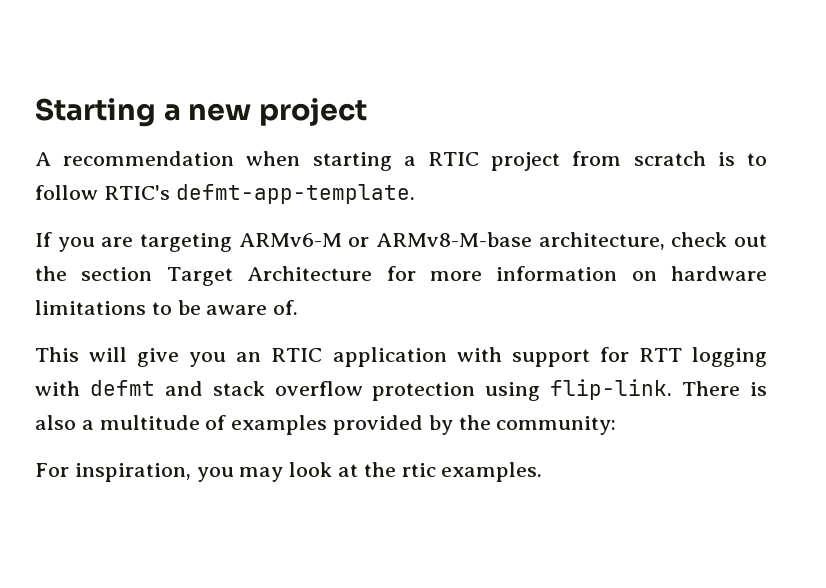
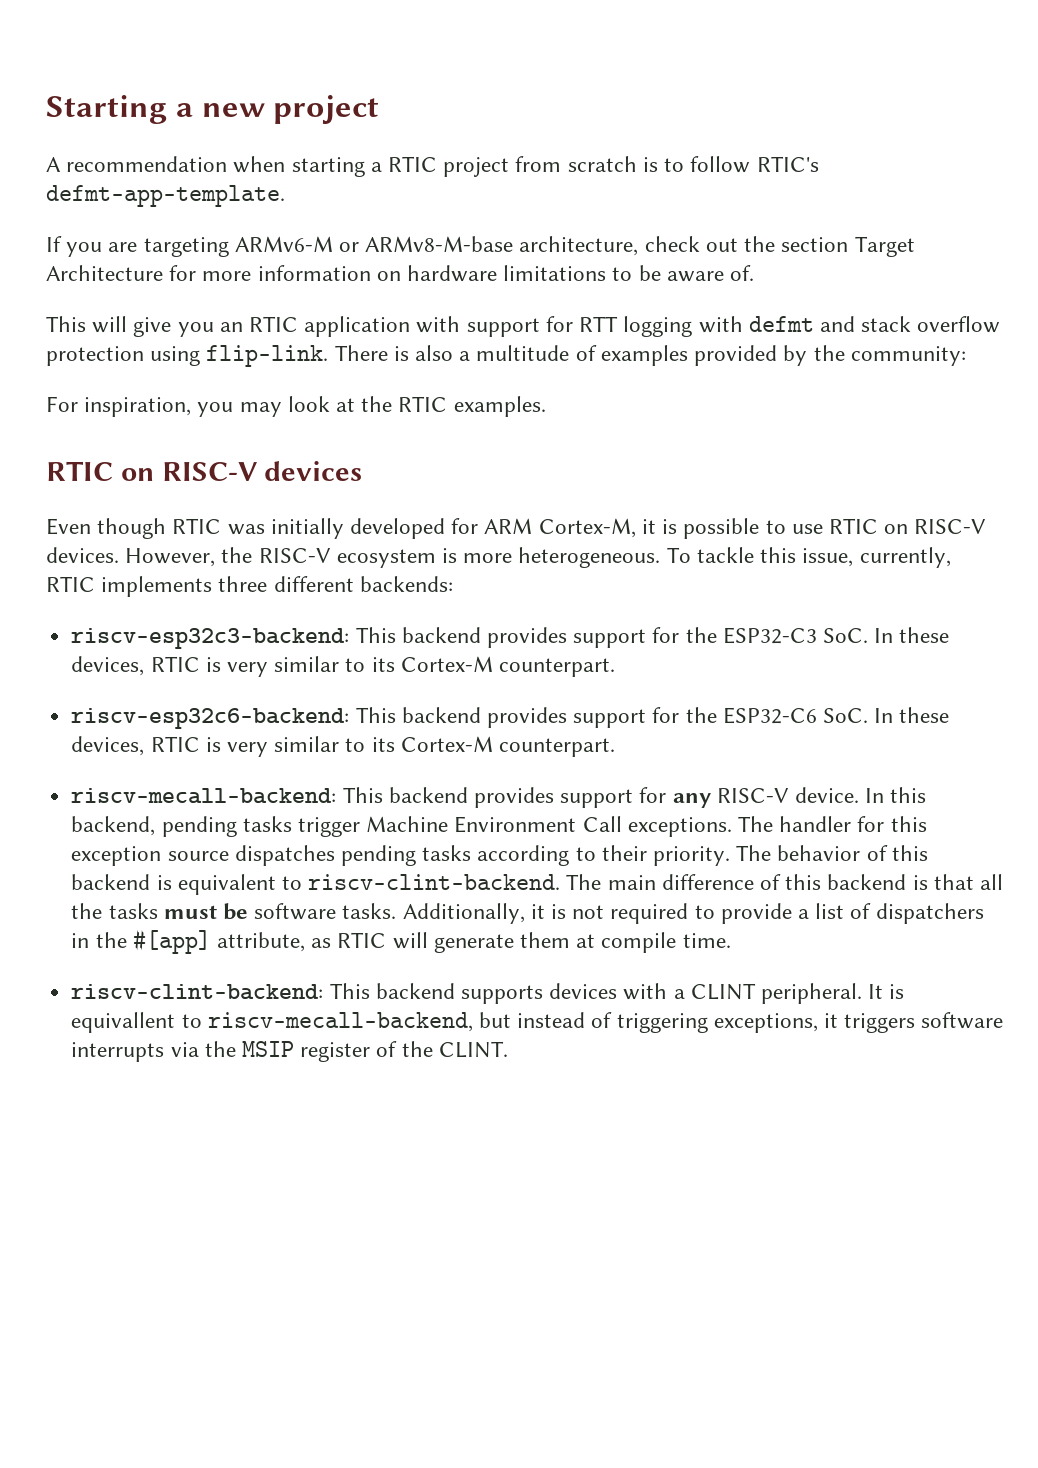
- For inspiration, you may look at the rtic examples.
+ For inspiration, you may look at the RTIC examples.
+ RTIC on RISC-V devices
+ Even though RTIC was initially developed for ARM Cortex-M, it is possible to use RTIC on RISC-V devices. However, the RISC-V ecosystem is more heterogeneous. To tackle this issue, currently, RTIC implements three different backends:
+ riscv-esp32c3-backend: This backend provides support for the ESP32-C3 SoC. In these devices, RTIC is very similar to its Cortex-M counterpart.
+ riscv-esp32c6-backend: This backend provides support for the ESP32-C6 SoC. In these devices, RTIC is very similar to its Cortex-M counterpart.
+ riscv-mecall-backend: This backend provides support for any RISC-V device. In this backend, pending tasks trigger Machine Environment Call exceptions. The handler for this exception source dispatches pending tasks according to their priority. The behavior of this backend is equivalent to riscv-clint-backend. The main difference of this backend is that all the tasks must be software tasks. Additionally, it is not required to provide a list of dispatchers in the #[app] attribute, as RTIC will generate them at compile time.
+ riscv-clint-backend: This backend supports devices with a CLINT peripheral. It is equivallent to riscv-mecall-backend, but instead of triggering exceptions, it triggers software interrupts via the MSIP register of the CLINT.

